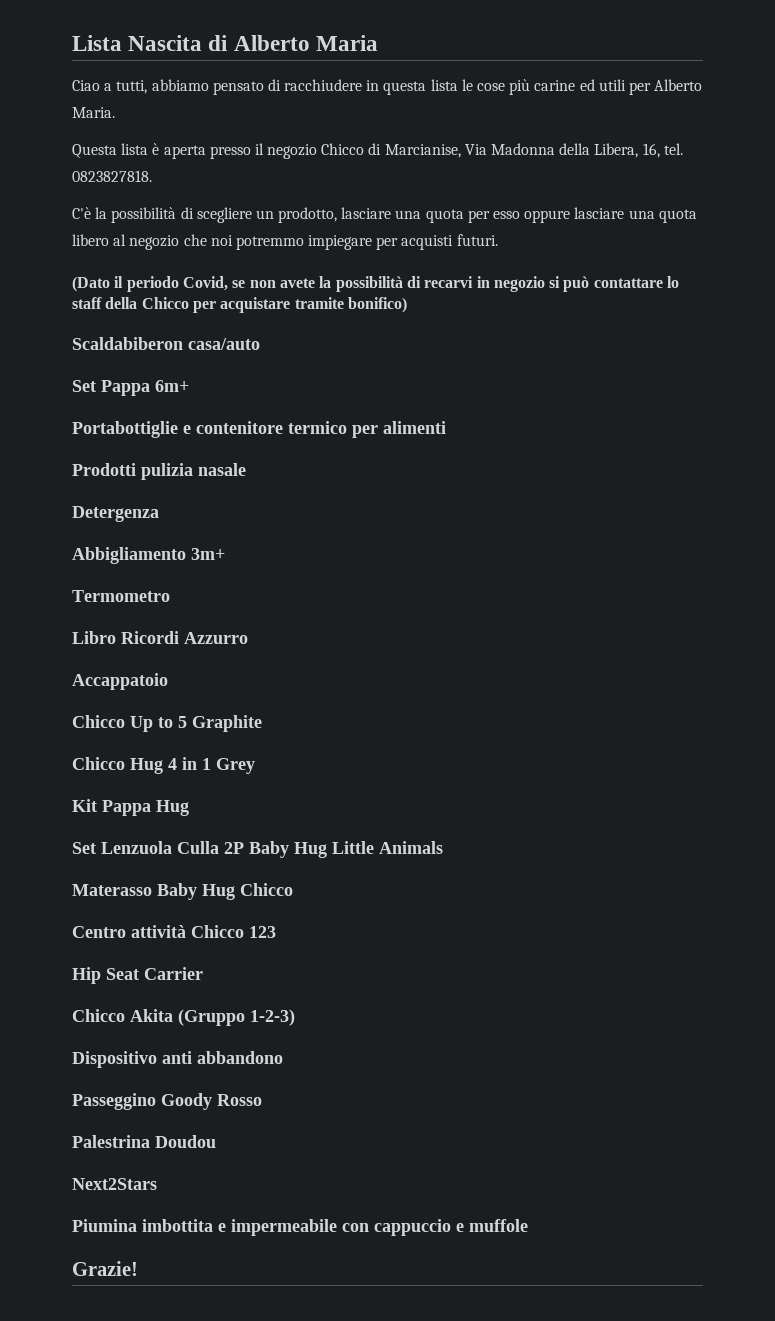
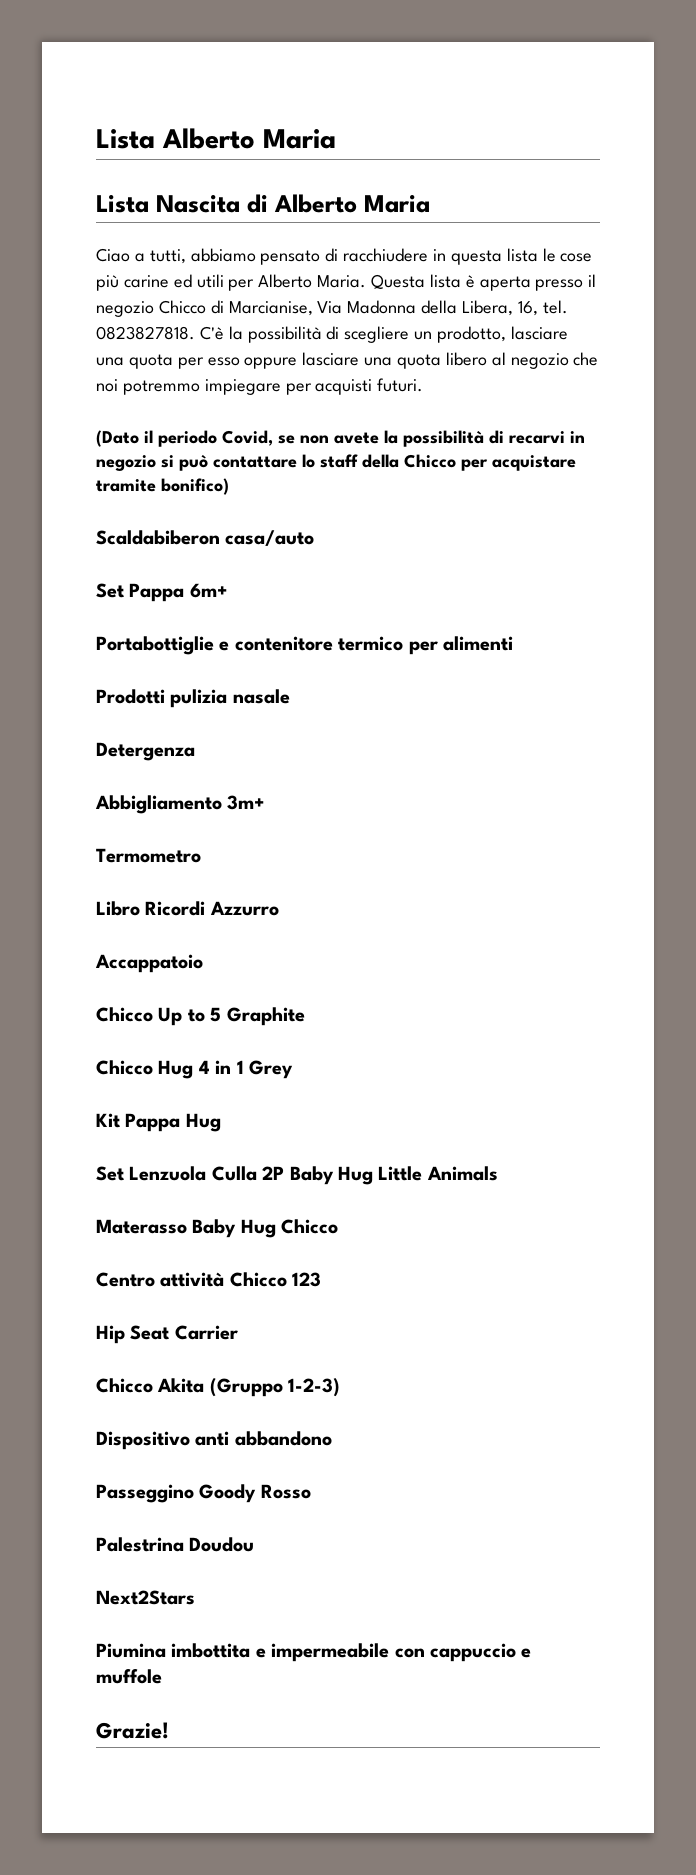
+ Lista Alberto Maria
- Ciao a tutti, abbiamo pensato di racchiudere in questa lista le cose più carine ed utili per Alberto Maria.
- Questa lista è aperta presso il negozio Chicco di Marcianise, Via Madonna della Libera, 16, tel.
+ Ciao a tutti, abbiamo pensato di racchiudere in questa lista le cose più carine ed utili per Alberto Maria. Questa lista è aperta presso il negozio Chicco di Marcianise, Via Madonna della Libera, 16, tel.
- 0823827818.
- C'è la possibilità di scegliere un prodotto, lasciare una quota per esso oppure lasciare una quota libero al negozio che noi potremmo impiegare per acquisti futuri.
+ 0823827818. C'è la possibilità di scegliere un prodotto, lasciare una quota per esso oppure lasciare una quota libero al negozio che noi potremmo impiegare per acquisti futuri.

